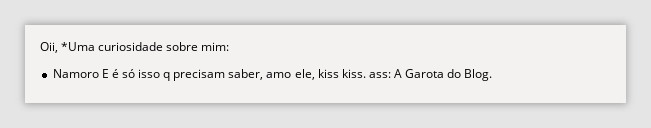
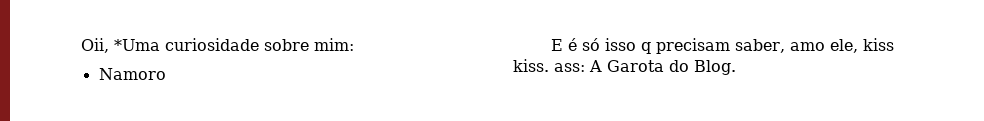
- Namoro E é só isso q precisam saber, amo ele, kiss kiss. ass: A Garota do Blog.
+ Namoro
+ E é só isso q precisam saber, amo ele, kiss kiss. ass: A Garota do Blog.

